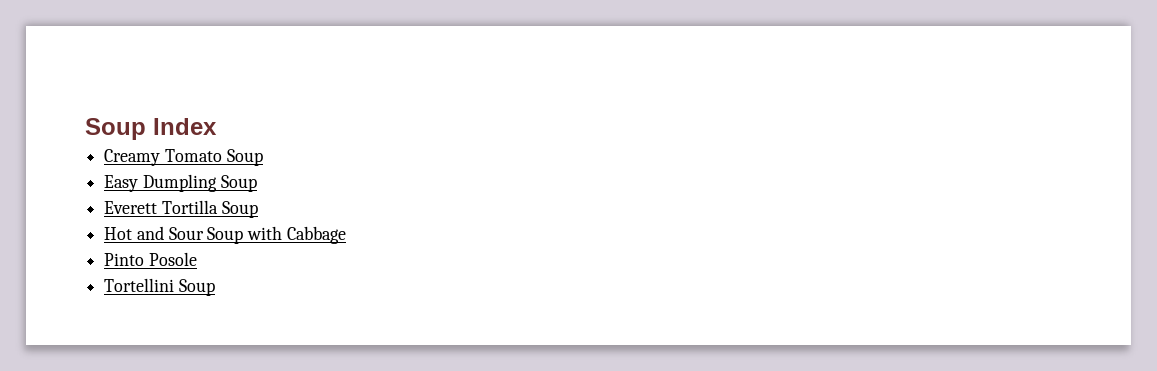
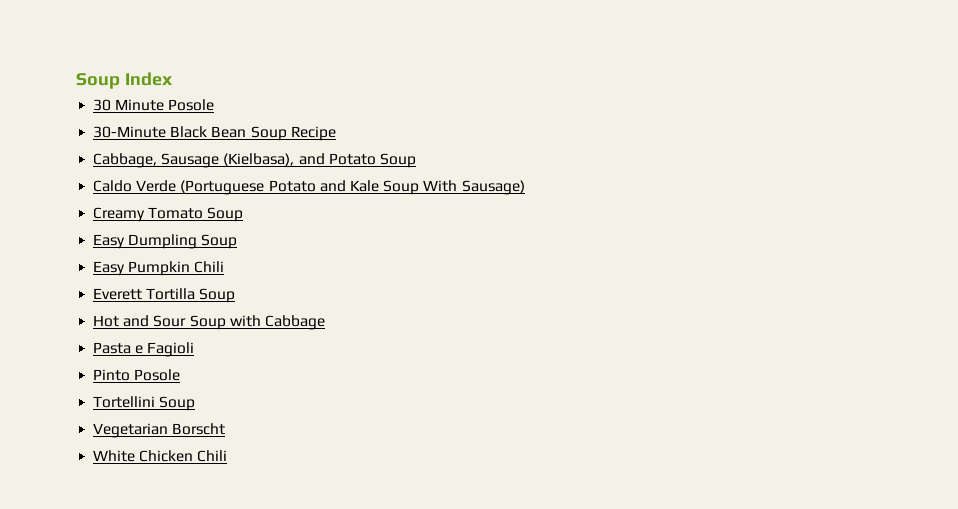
+ 30 Minute Posole
+ 30-Minute Black Bean Soup Recipe
+ Cabbage, Sausage (Kielbasa), and Potato Soup
+ Caldo Verde (Portuguese Potato and Kale Soup With Sausage)
+ Easy Pumpkin Chili
+ Pasta e Fagioli
+ Vegetarian Borscht
+ White Chicken Chili

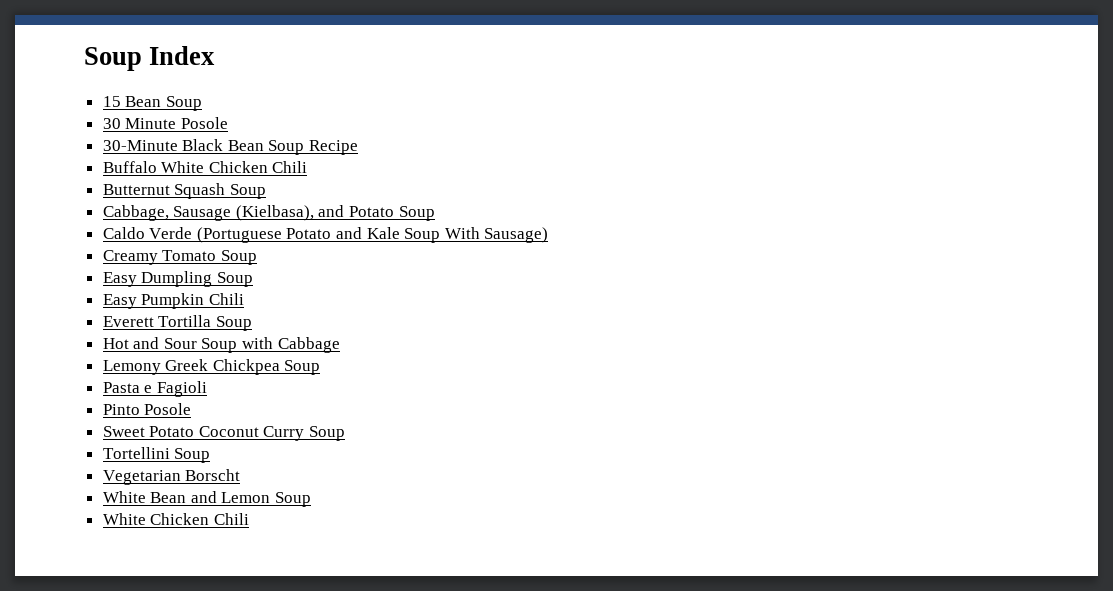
+ 15 Bean Soup
+ Buffalo White Chicken Chili
+ Butternut Squash Soup
+ Lemony Greek Chickpea Soup
+ Sweet Potato Coconut Curry Soup
+ White Bean and Lemon Soup

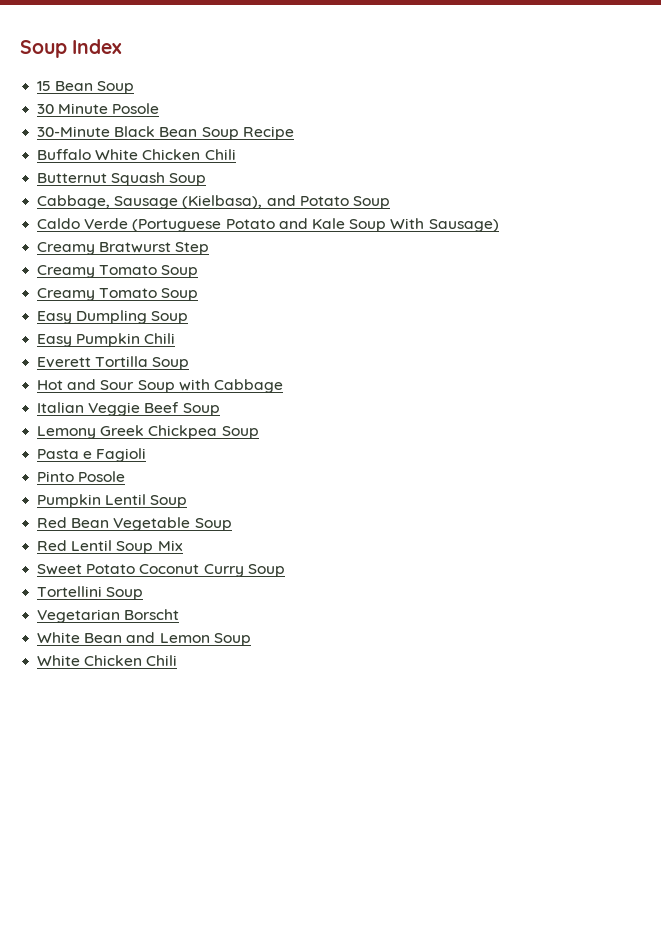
+ Creamy Bratwurst Step
+ Creamy Tomato Soup
+ Italian Veggie Beef Soup
+ Pumpkin Lentil Soup
+ Red Bean Vegetable Soup
+ Red Lentil Soup Mix

